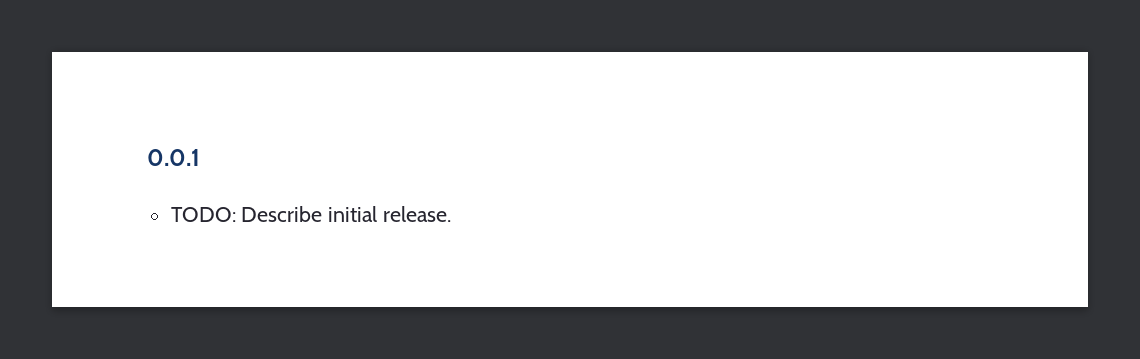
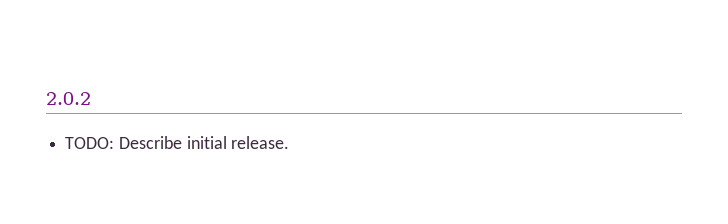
- 0.0.1
+ 2.0.2

